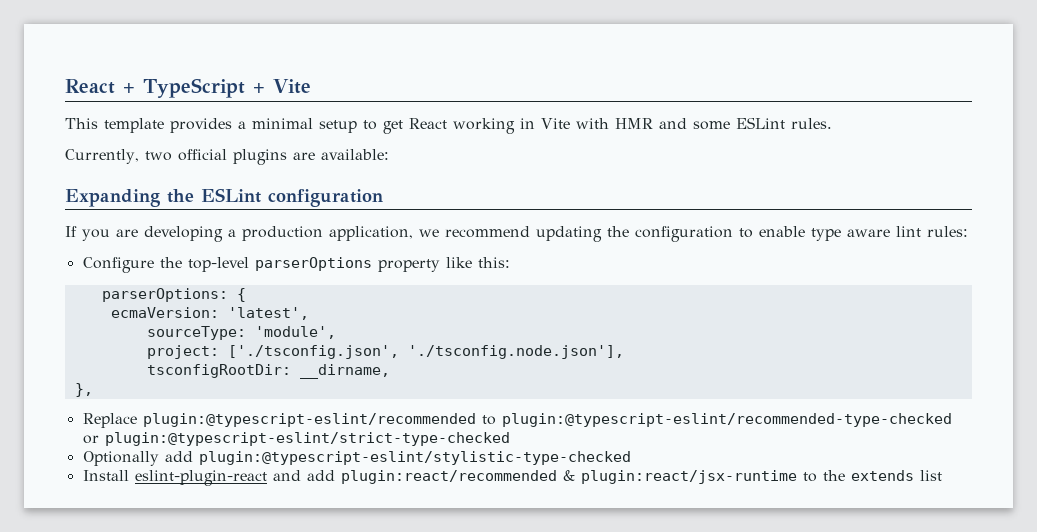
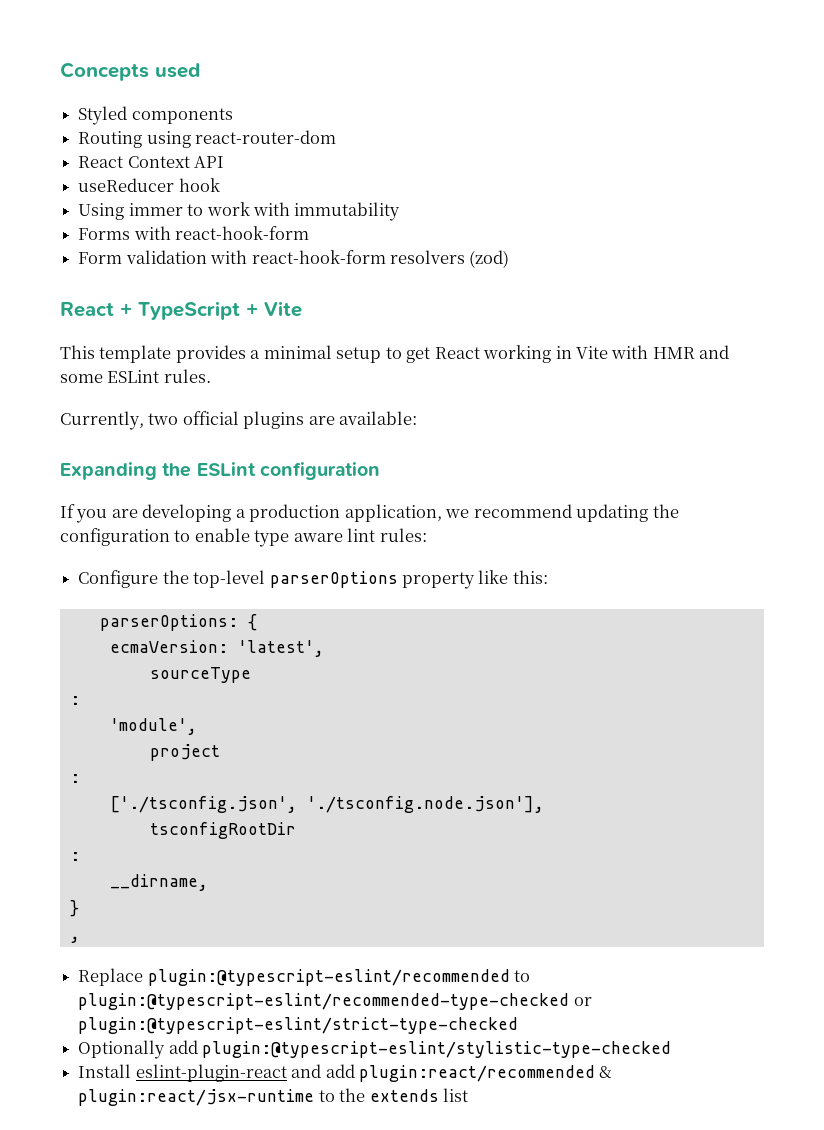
+ Concepts used
+ Styled components
+ Routing using react-router-dom
+ React Context API
+ useReducer hook
+ Using immer to work with immutability
+ Forms with react-hook-form
+ Form validation with react-hook-form resolvers (zod)
- sourceType: 'module',
+ sourceType
+ :
+ 'module',
- project: ['./tsconfig.json', './tsconfig.node.json'],
+ project
+ :
+ ['./tsconfig.json', './tsconfig.node.json'],
- tsconfigRootDir: __dirname,
+ tsconfigRootDir
+ :
+ __dirname,
- },
+ }
+ ,

